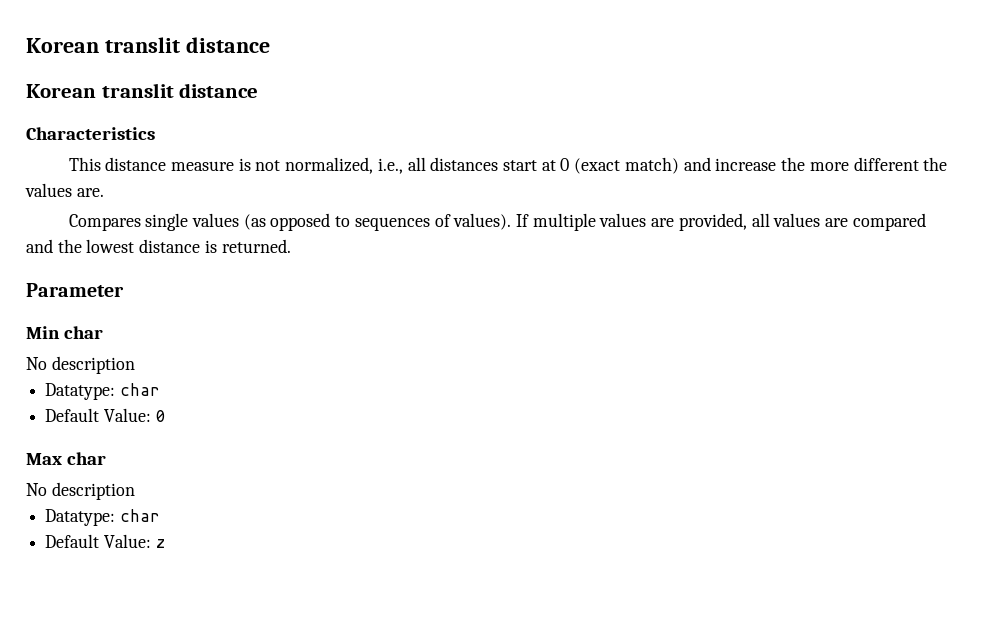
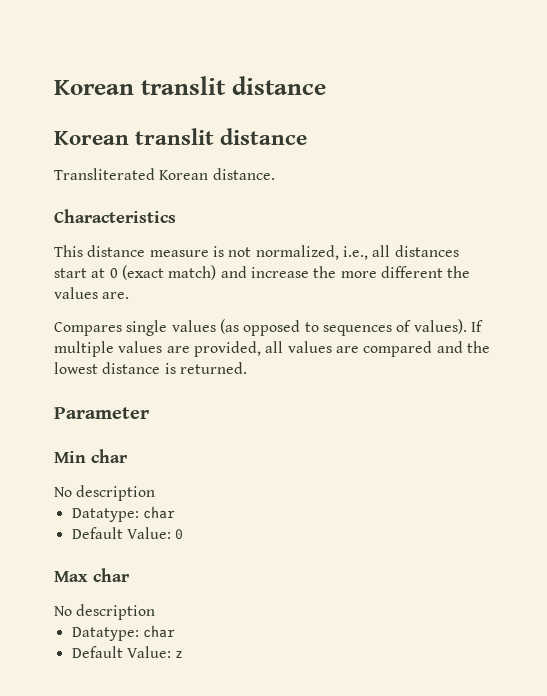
+ Transliterated Korean distance.

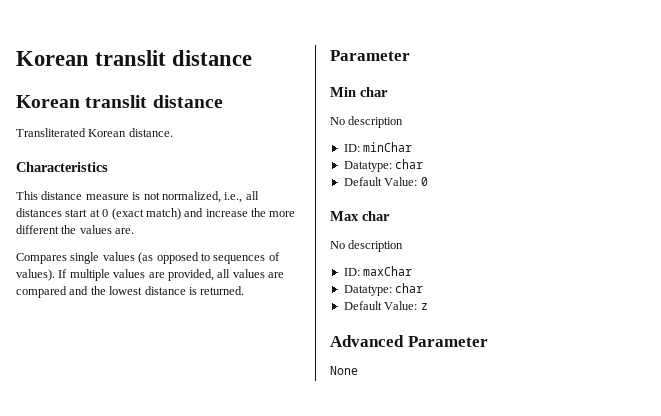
+ ID: minChar
+ ID: maxChar
+ Advanced Parameter
+ None

